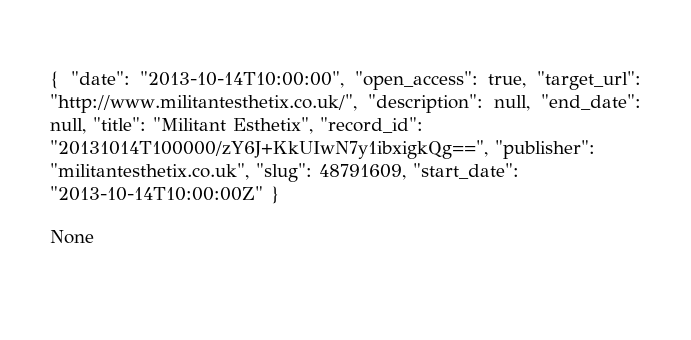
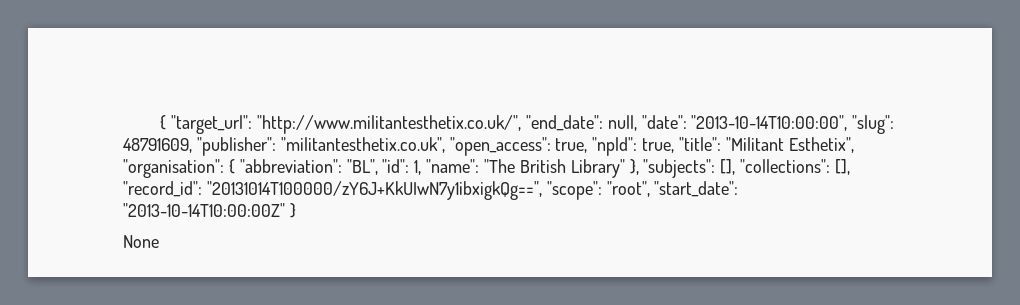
- { "date": "2013-10-14T10:00:00", "open_access": true, "target_url": "http://www.militantesthetix.co.uk/", "description": null, "end_date": null, "title": "Militant Esthetix", "record_id": "20131014T100000/zY6J+KkUIwN7y1ibxigkQg==", "publisher": "militantesthetix.co.uk", "slug": 48791609, "start_date": "2013-10-14T10:00:00Z" }
+ { "target_url": "http://www.militantesthetix.co.uk/", "end_date": null, "date": "2013-10-14T10:00:00", "slug": 48791609, "publisher": "militantesthetix.co.uk", "open_access": true, "npld": true, "title": "Militant Esthetix", "organisation": { "abbreviation": "BL", "id": 1, "name": "The British Library" }, "subjects": [], "collections": [], "record_id": "20131014T100000/zY6J+KkUIwN7y1ibxigkQg==", "scope": "root", "start_date": "2013-10-14T10:00:00Z" }

